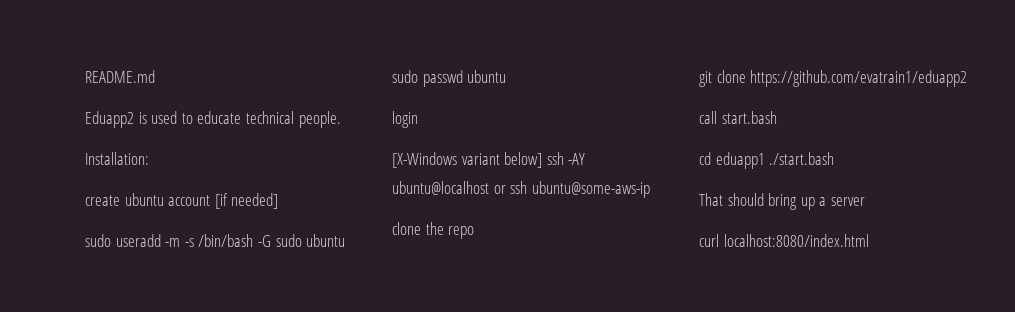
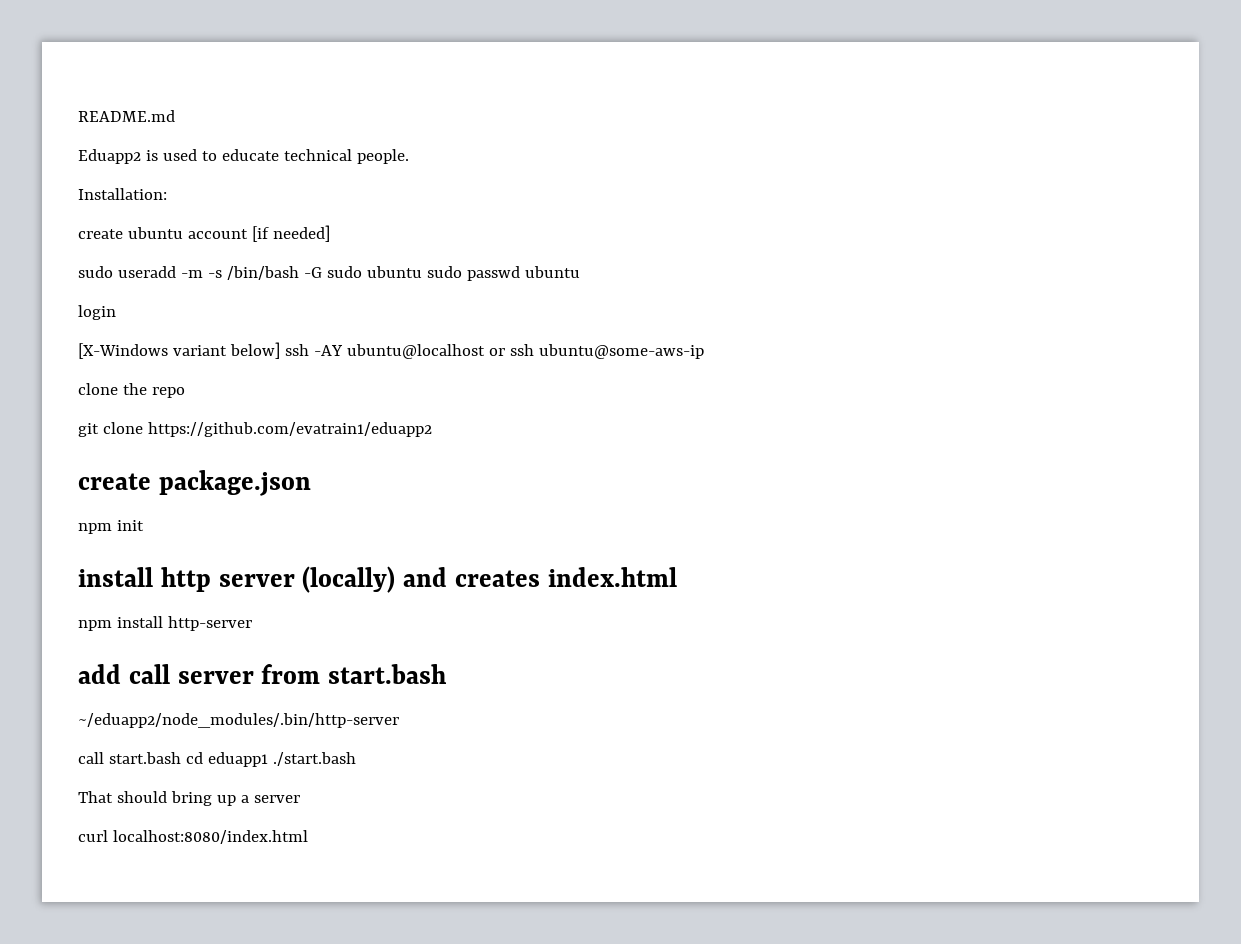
+ create package.json
+ npm init
+ install http server (locally) and creates index.html
+ npm install http-server
+ add call server from start.bash
+ ~/eduapp2/node_modules/.bin/http-server
- call start.bash
- cd eduapp1 ./start.bash
+ call start.bash cd eduapp1 ./start.bash

